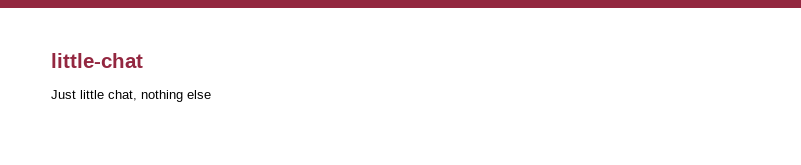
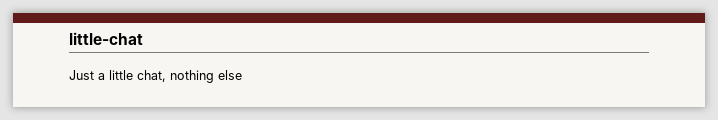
- Just little chat, nothing else
+ Just a little chat, nothing else

